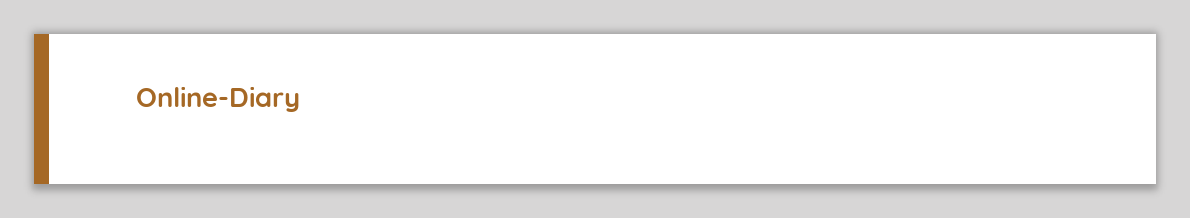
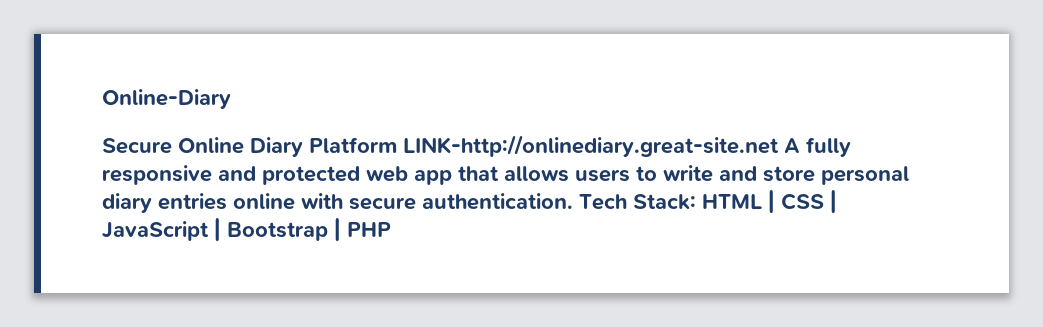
+ Secure Online Diary Platform LINK-http://onlinediary.great-site.net A fully responsive and protected web app that allows users to write and store personal diary entries online with secure authentication. Tech Stack: HTML | CSS | JavaScript | Bootstrap | PHP

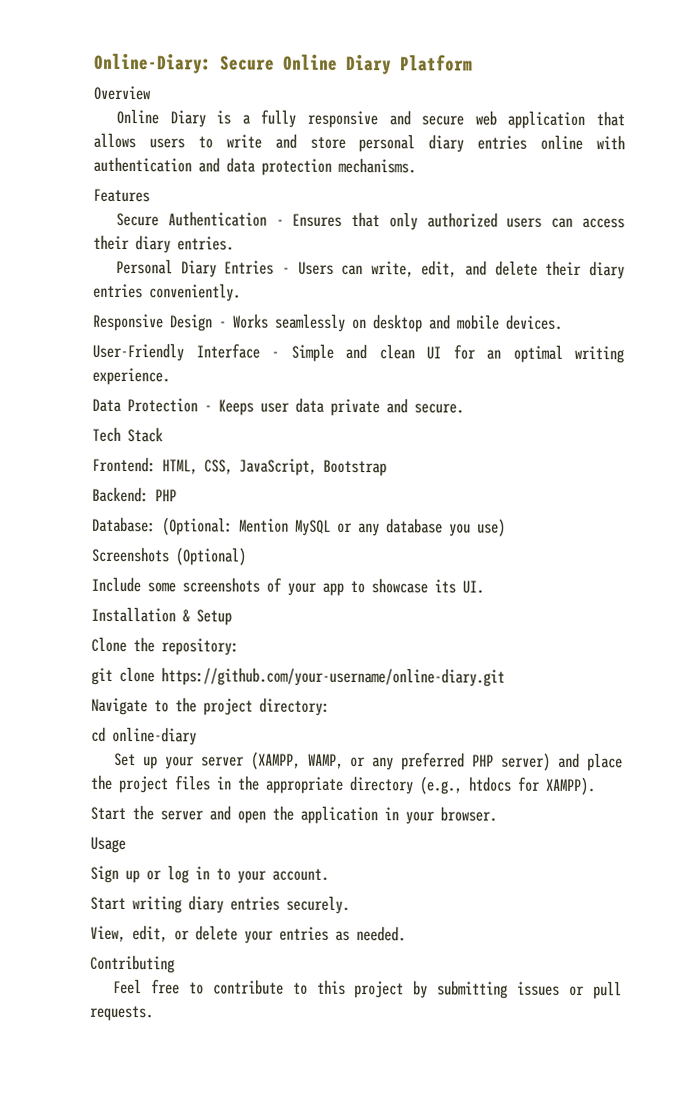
- Online-Diary
- Secure Online Diary Platform LINK-http://onlinediary.great-site.net A fully responsive and protected web app that allows users to write and store personal diary entries online with secure authentication. Tech Stack: HTML | CSS | JavaScript | Bootstrap | PHP
+ Online-Diary: Secure Online Diary Platform
+ Overview
+ Online Diary is a fully responsive and secure web application that allows users to write and store personal diary entries online with authentication and data protection mechanisms.
+ Features
+ Secure Authentication - Ensures that only authorized users can access their diary entries.
+ Personal Diary Entries - Users can write, edit, and delete their diary entries conveniently.
+ Responsive Design - Works seamlessly on desktop and mobile devices.
+ User-Friendly Interface - Simple and clean UI for an optimal writing experience.
+ Data Protection - Keeps user data private and secure.
+ Tech Stack
+ Frontend: HTML, CSS, JavaScript, Bootstrap
+ Backend: PHP
+ Database: (Optional: Mention MySQL or any database you use)
+ Screenshots (Optional)
+ Include some screenshots of your app to showcase its UI.
+ Installation & Setup
+ Clone the repository:
+ git clone https://github.com/your-username/online-diary.git
+ Navigate to the project directory:
+ cd online-diary
+ Set up your server (XAMPP, WAMP, or any preferred PHP server) and place the project files in the appropriate directory (e.g., htdocs for XAMPP).
+ Start the server and open the application in your browser.
+ Usage
+ Sign up or log in to your account.
+ Start writing diary entries securely.
+ View, edit, or delete your entries as needed.
+ Contributing
+ Feel free to contribute to this project by submitting issues or pull requests.

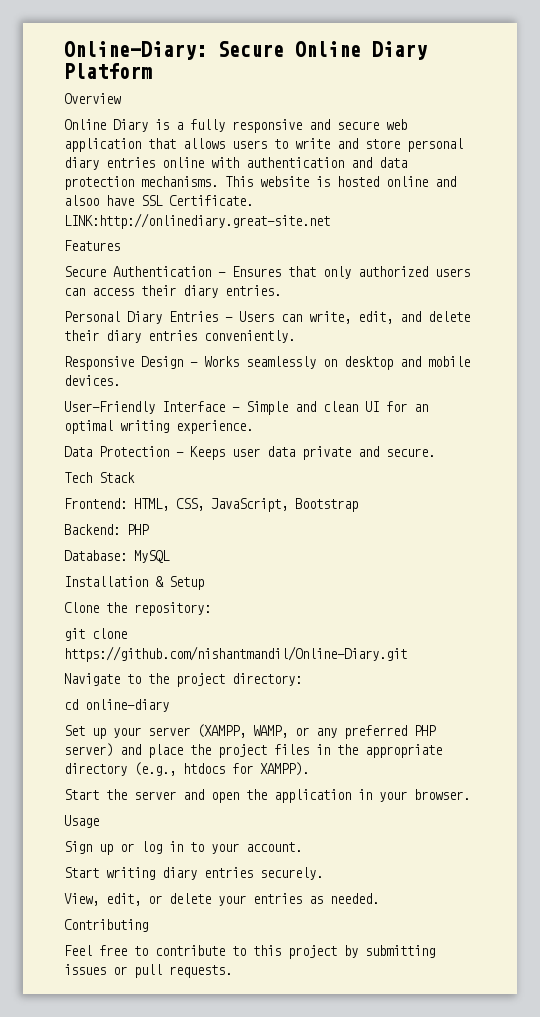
+ This website is hosted online and alsoo have SSL Certificate. LINK:http://onlinediary.great-site.net
- Database: (Optional: Mention MySQL or any database you use)
- Screenshots (Optional)
- Include some screenshots of your app to showcase its UI.
+ Database: MySQL
- git clone https://github.com/your-username/online-diary.git
+ git clone https://github.com/nishantmandil/Online-Diary.git

